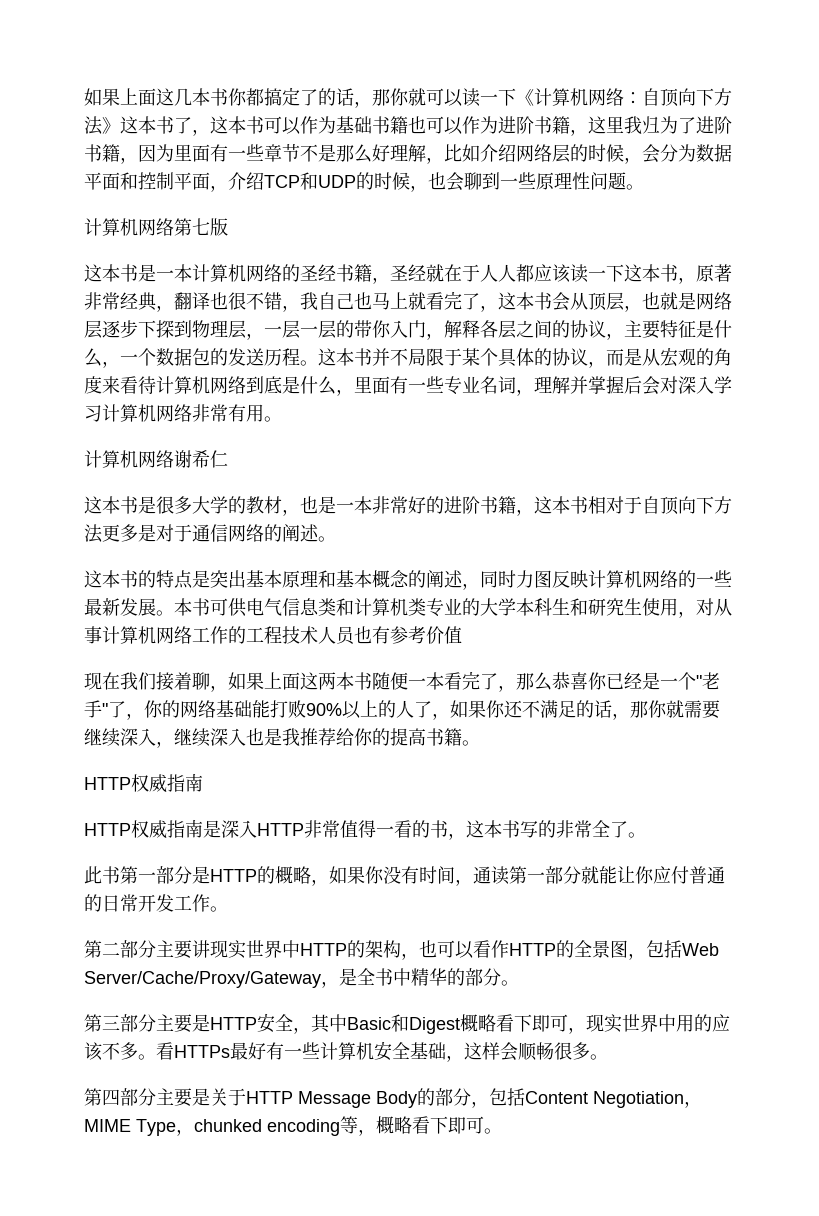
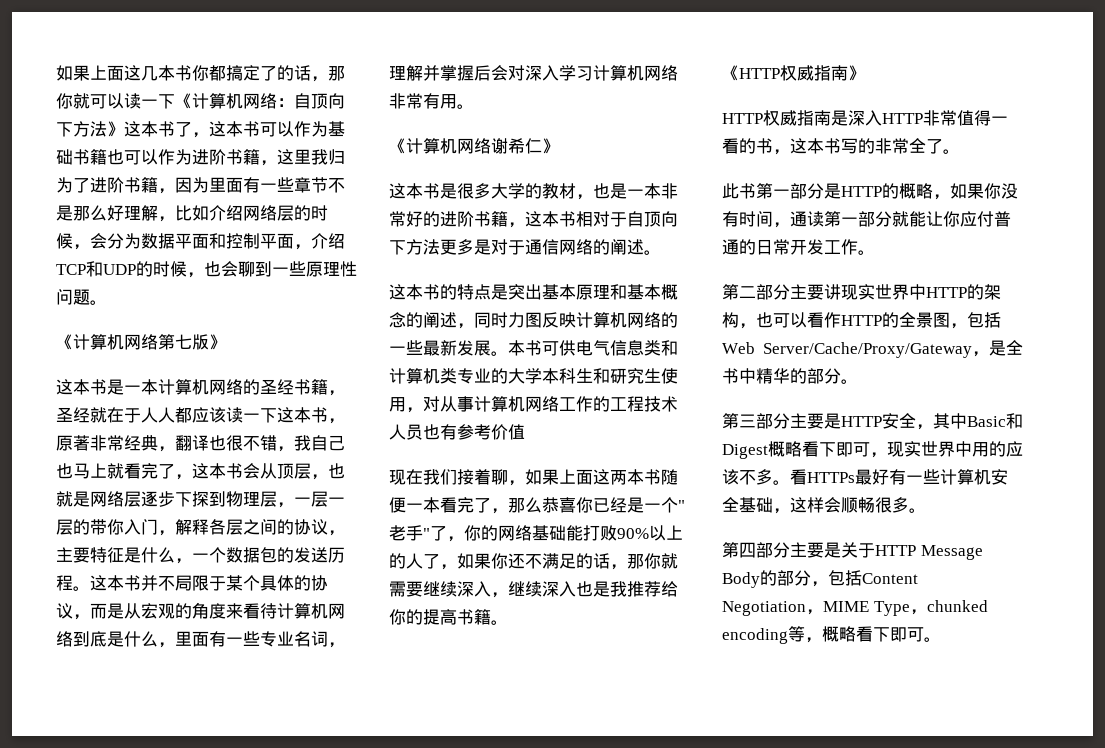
- 计算机网络第七版
+ 《计算机网络第七版》
- 计算机网络谢希仁
+ 《计算机网络谢希仁》
  现在我们接着聊，如果上面这两本书随便一本看完了，那么恭喜你已经是一个"老手"了，你的网络基础能打败90%以上的人了，如果你还不满足的话，那你就需要继续深入，继续深入也是我推荐给你的提高书籍。
- HTTP权威指南
+ 《HTTP权威指南》

